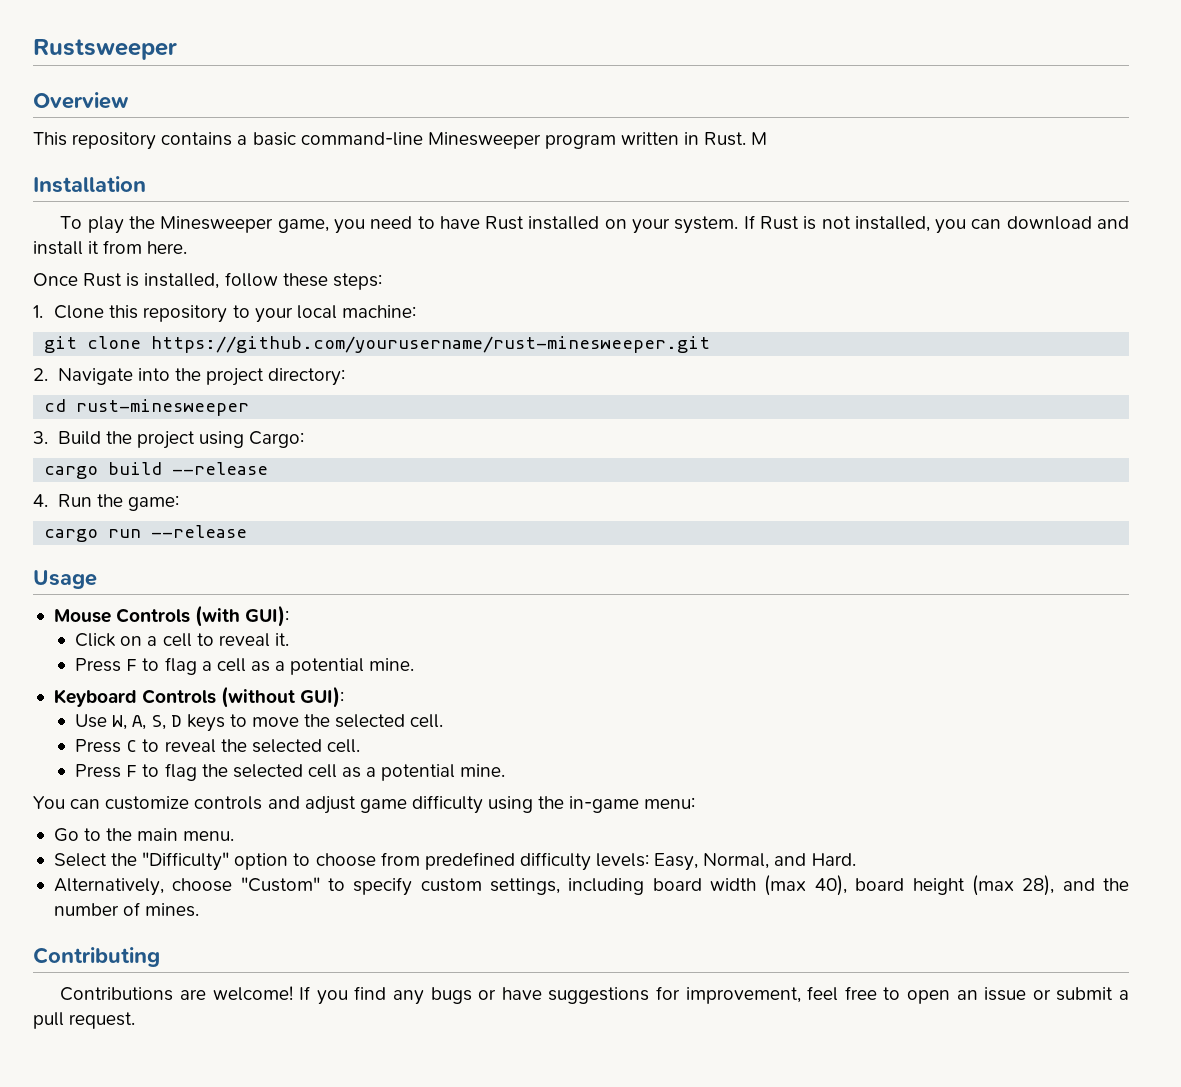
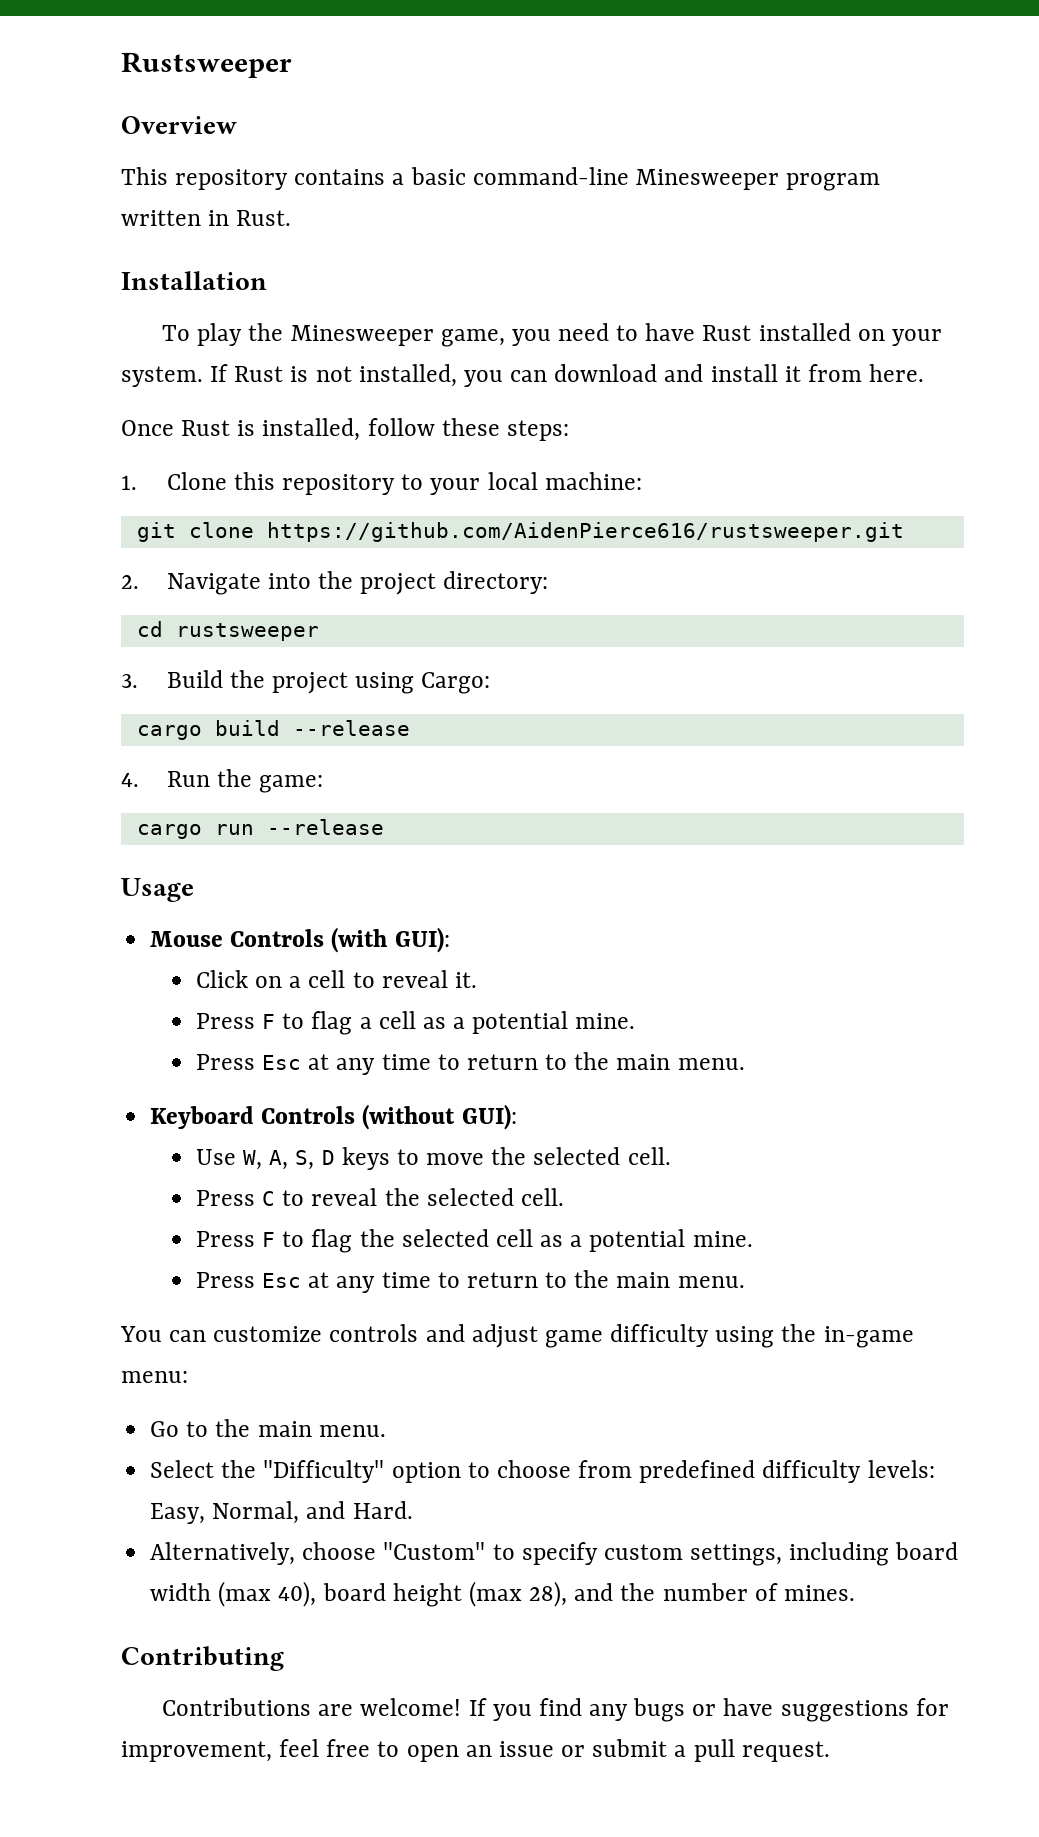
- M
- git clone https://github.com/yourusername/rust-minesweeper.git
+ git clone https://github.com/AidenPierce616/rustsweeper.git
- cd rust-minesweeper
+ cd rustsweeper
  Press F to flag a cell as a potential mine.
+ Press Esc at any time to return to the main menu.
  Press F to flag the selected cell as a potential mine.
+ Press Esc at any time to return to the main menu.

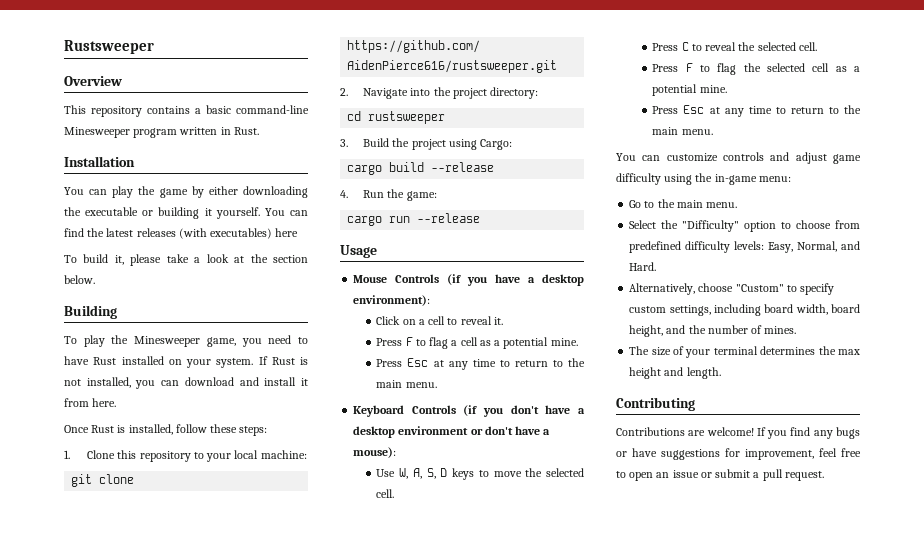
+ You can play the game by either downloading the executable or building it yourself. You can find the latest releases (with executables) here
+ To build it, please take a look at the section below.
+ Building
- Mouse Controls (with GUI):
+ Mouse Controls (if you have a desktop environment):
- Keyboard Controls (without GUI):
+ Keyboard Controls (if you don't have a desktop environment or don't have a mouse):
- Alternatively, choose "Custom" to specify custom settings, including board width (max 40), board height (max 28), and the number of mines.
+ Alternatively, choose "Custom" to specify custom settings, including board width, board height, and the number of mines.
+ The size of your terminal determines the max height and length.

